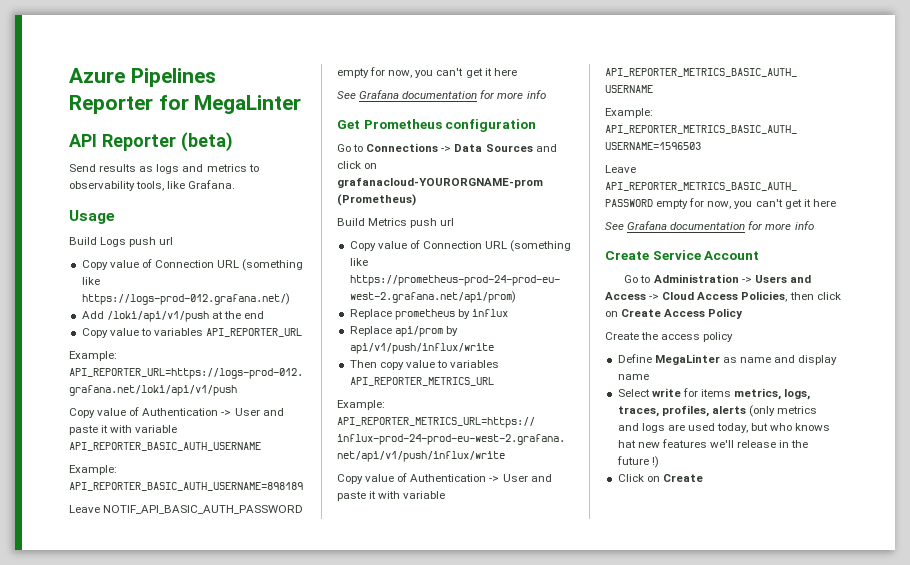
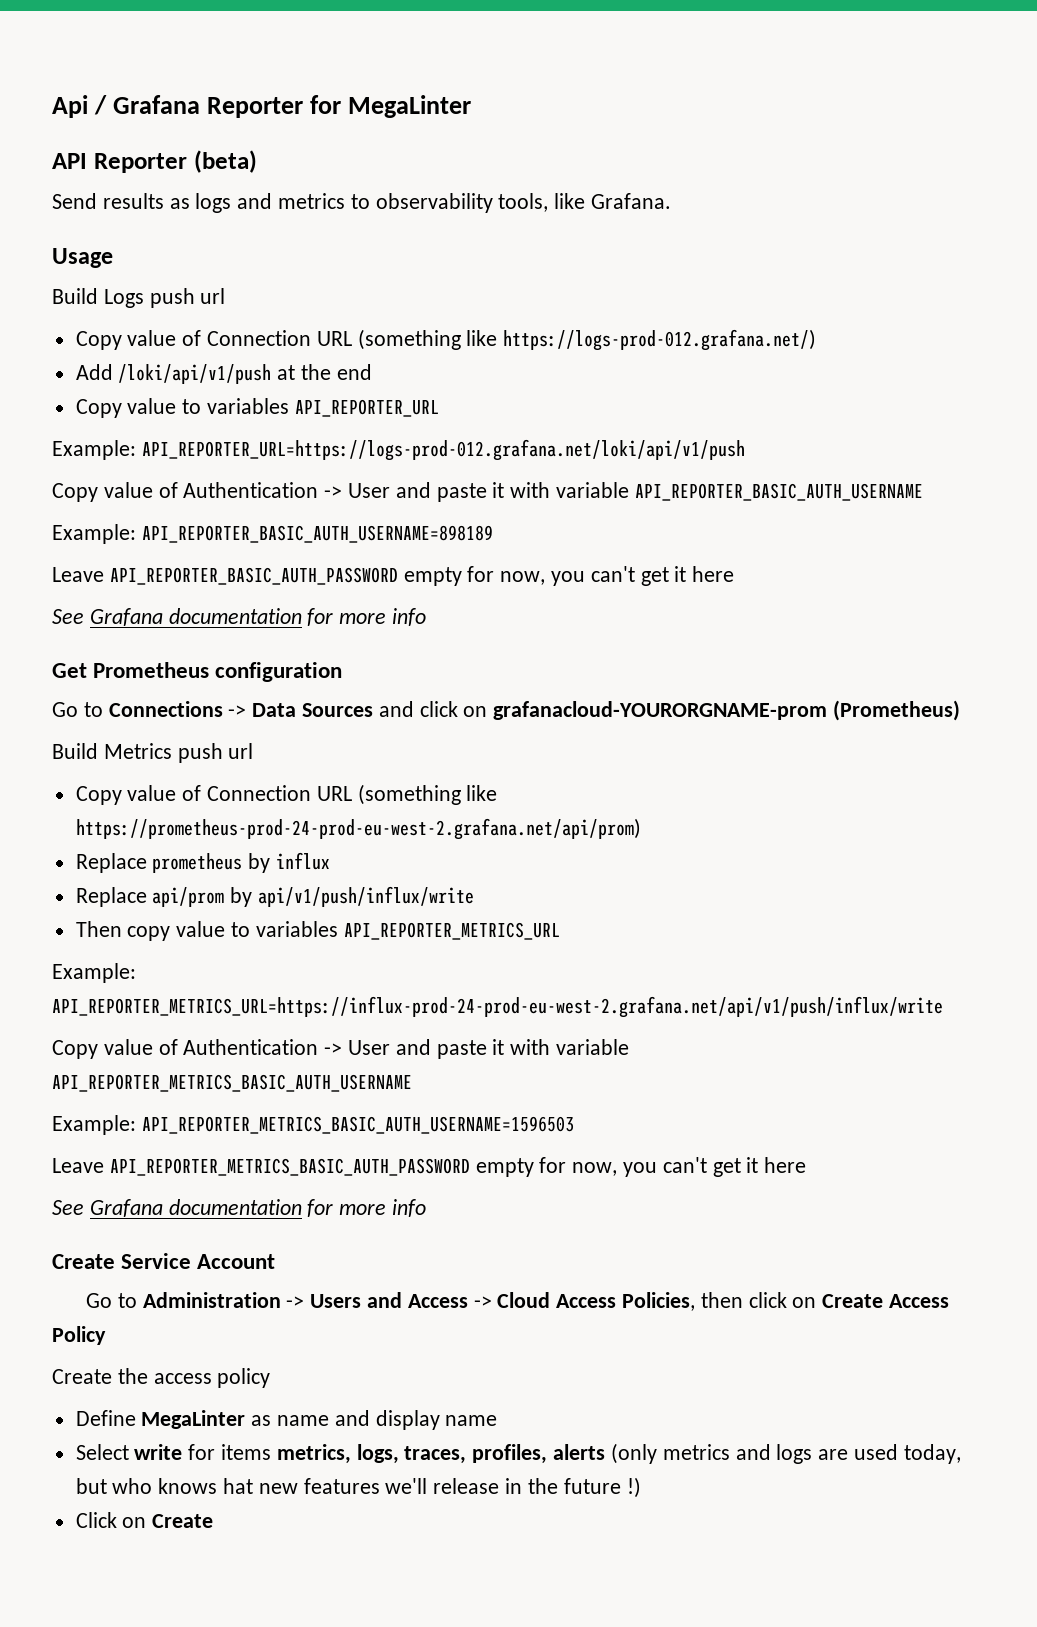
- Azure Pipelines Reporter for MegaLinter
+ Api / Grafana Reporter for MegaLinter
- Leave NOTIF_API_BASIC_AUTH_PASSWORD empty for now, you can't get it here
+ Leave API_REPORTER_BASIC_AUTH_PASSWORD empty for now, you can't get it here

